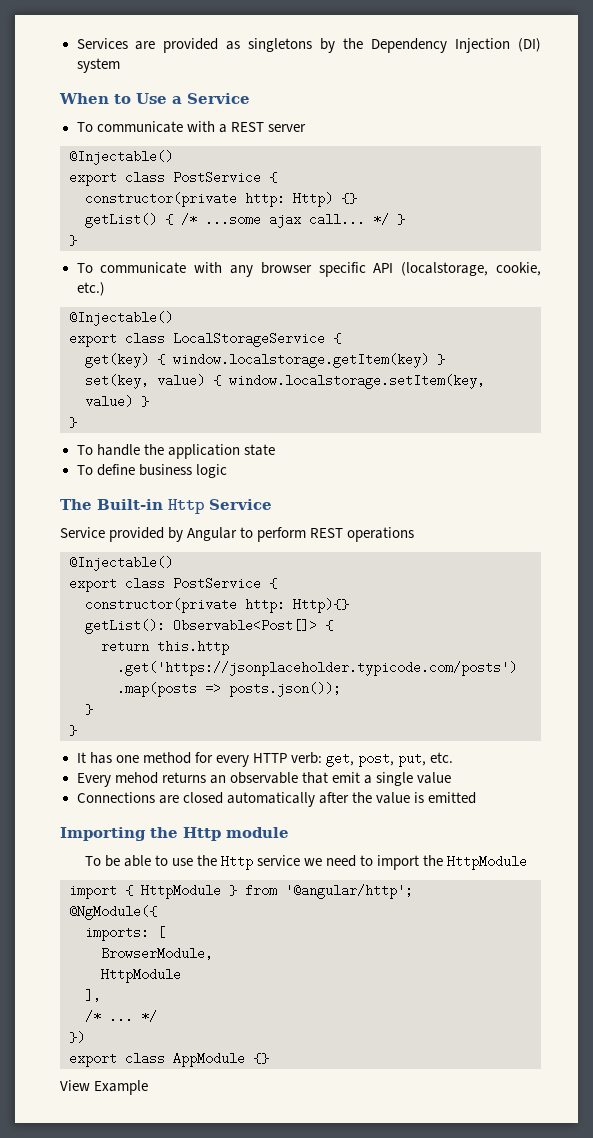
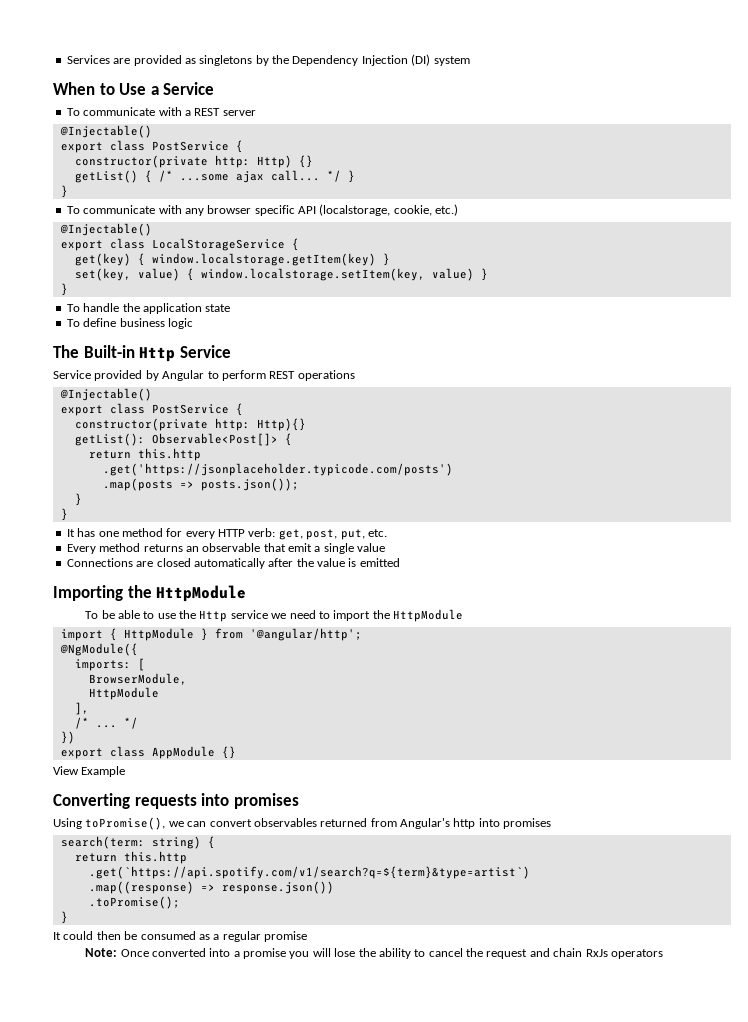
- Every mehod returns an observable that emit a single value
+ Every method returns an observable that emit a single value
- Importing the Http module
+ Importing the HttpModule
+ Converting requests into promises
+ Using toPromise(), we can convert observables returned from Angular's http into promises
+ search(term: string) {
+ return this.http
+ .get(`https://api.spotify.com/v1/search?q=${term}&type=artist`)
+ .map((response) => response.json())
+ .toPromise();
+ }
+ It could then be consumed as a regular promise
+ Note: Once converted into a promise you will lose the ability to cancel the request and chain RxJs operators

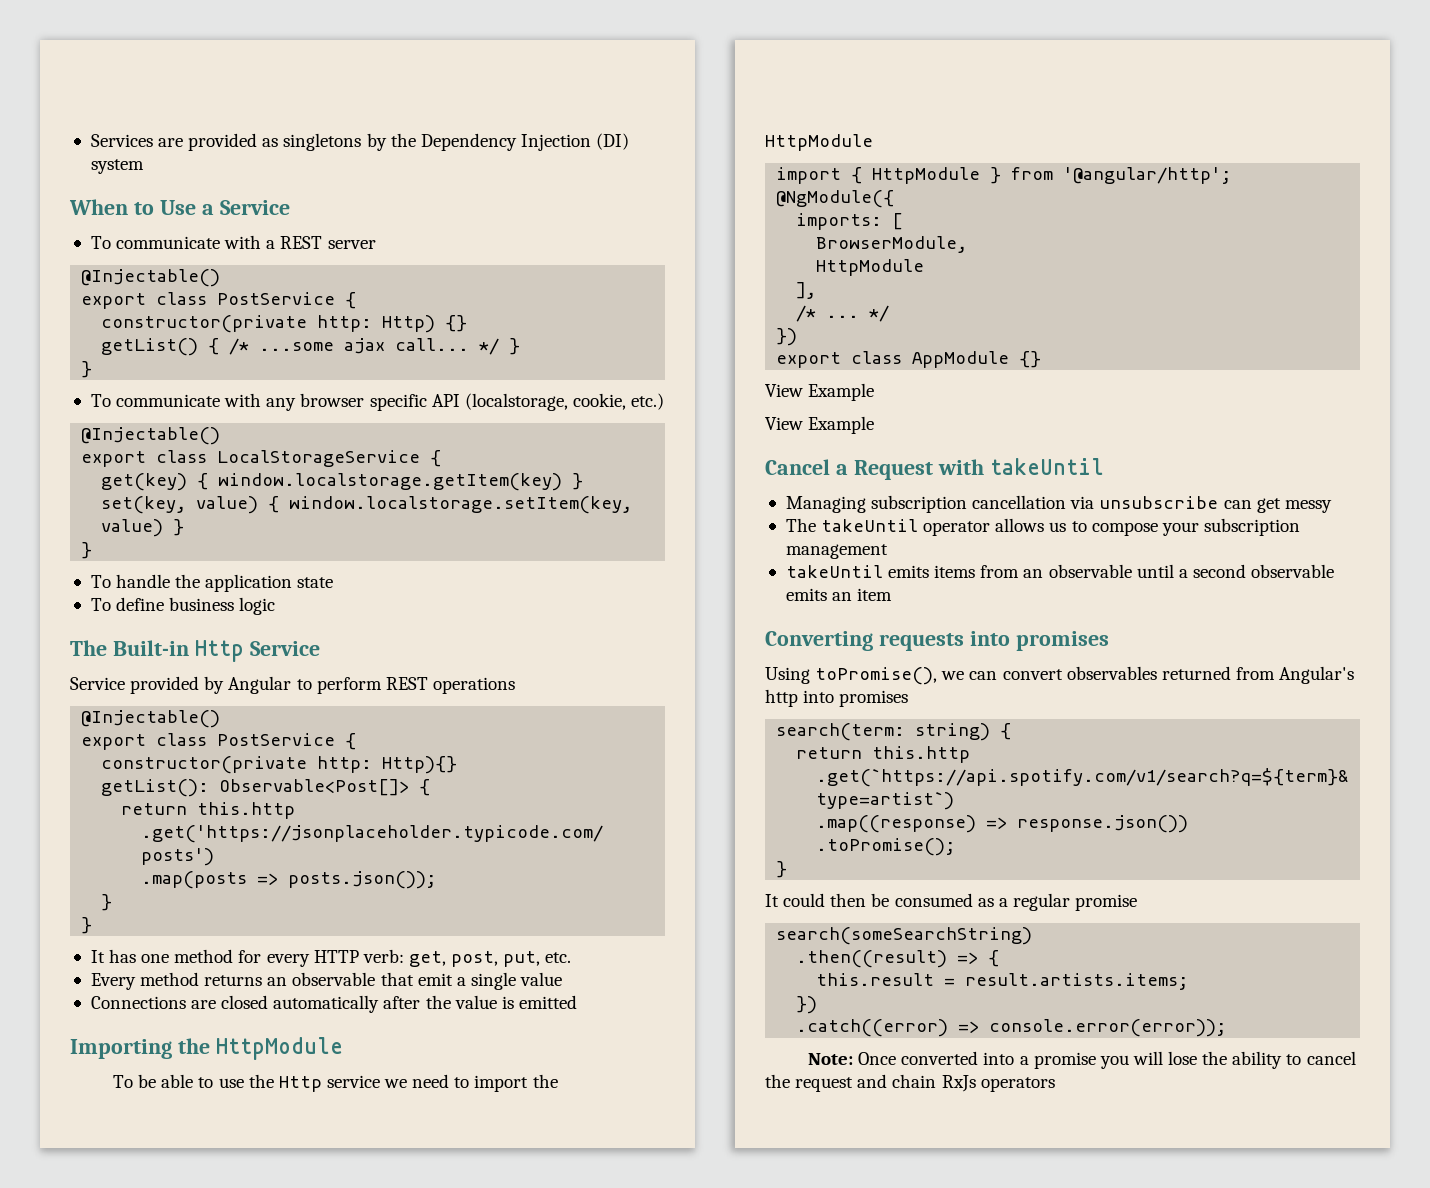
  export class AppModule {}
  View Example
+ View Example
+ Cancel a Request with takeUntil
+ Managing subscription cancellation via unsubscribe can get messy
+ The takeUntil operator allows us to compose your subscription management
+ takeUntil emits items from an observable until a second observable emits an item
+ search(someSearchString)
+ .then((result) => {
+ this.result = result.artists.items;
+ })
+ .catch((error) => console.error(error));

